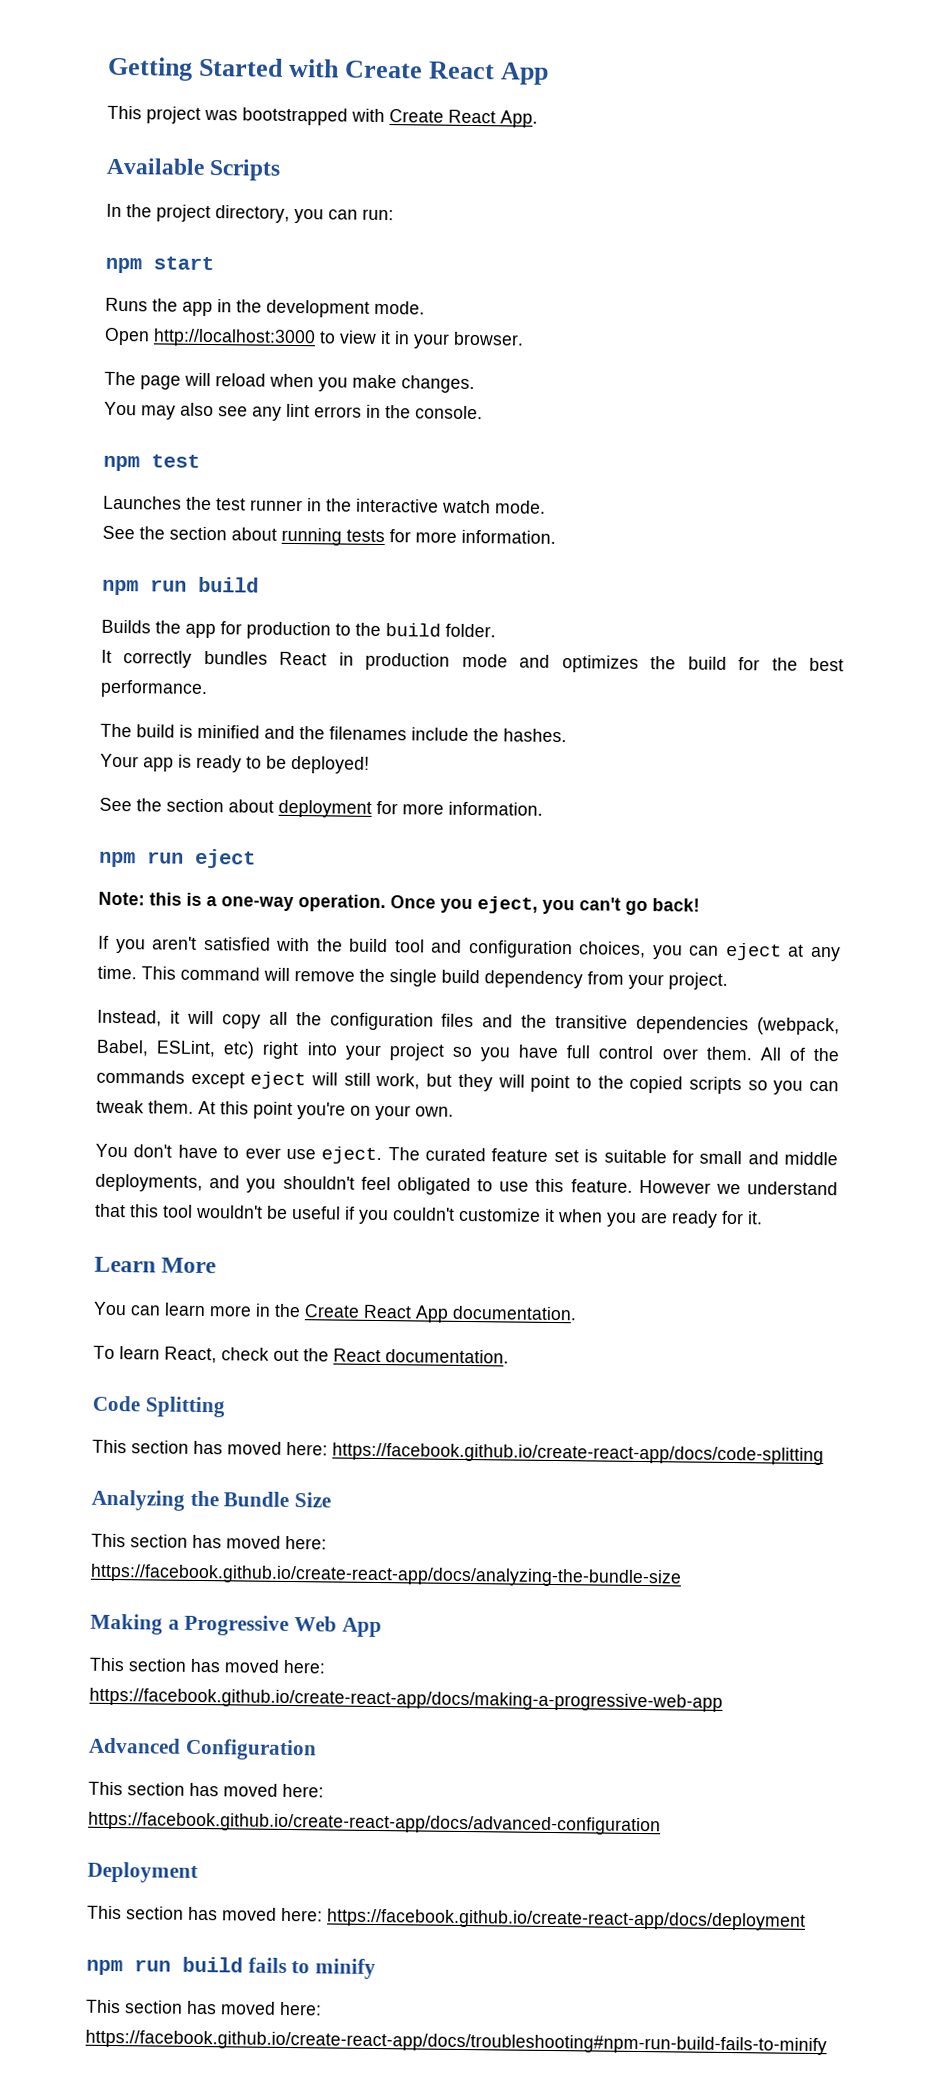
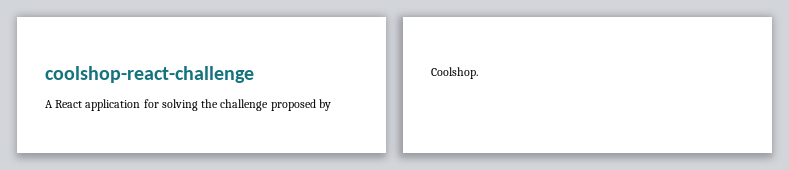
- Getting Started with Create React App
- This project was bootstrapped with Create React App.
- Available Scripts
- In the project directory, you can run:
- npm start
- Runs the app in the development mode.
- Open http://localhost:3000 to view it in your browser.
- The page will reload when you make changes.
- You may also see any lint errors in the console.
- npm test
- Launches the test runner in the interactive watch mode.
- See the section about running tests for more information.
- npm run build
- Builds the app for production to the build folder.
- It correctly bundles React in production mode and optimizes the build for the best performance.
- The build is minified and the filenames include the hashes.
- Your app is ready to be deployed!
- See the section about deployment for more information.
- npm run eject
- Note: this is a one-way operation. Once you eject, you can't go back!
- If you aren't satisfied with the build tool and configuration choices, you can eject at any time. This command will remove the single build dependency from your project.
- Instead, it will copy all the configuration files and the transitive dependencies (webpack, Babel, ESLint, etc) right into your project so you have full control over them. All of the commands except eject will still work, but they will point to the copied scripts so you can tweak them. At this point you're on your own.
- You don't have to ever use eject. The curated feature set is suitable for small and middle deployments, and you shouldn't feel obligated to use this feature. However we understand that this tool wouldn't be useful if you couldn't customize it when you are ready for it.
- Learn More
- You can learn more in the Create React App documentation.
- To learn React, check out the React documentation.
- Code Splitting
- This section has moved here: https://facebook.github.io/create-react-app/docs/code-splitting
- Analyzing the Bundle Size
- This section has moved here: https://facebook.github.io/create-react-app/docs/analyzing-the-bundle-size
- Making a Progressive Web App
- This section has moved here: https://facebook.github.io/create-react-app/docs/making-a-progressive-web-app
- Advanced Configuration
- This section has moved here: https://facebook.github.io/create-react-app/docs/advanced-configuration
- Deployment
- This section has moved here: https://facebook.github.io/create-react-app/docs/deployment
- npm run build fails to minify
- This section has moved here: https://facebook.github.io/create-react-app/docs/troubleshooting#npm-run-build-fails-to-minify
+ coolshop-react-challenge
+ A React application for solving the challenge proposed by Coolshop.

